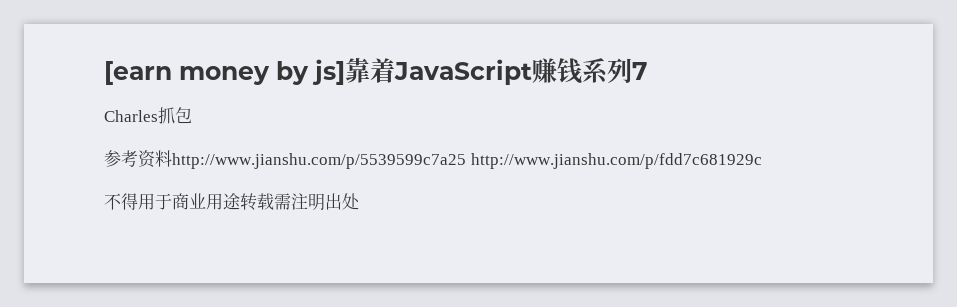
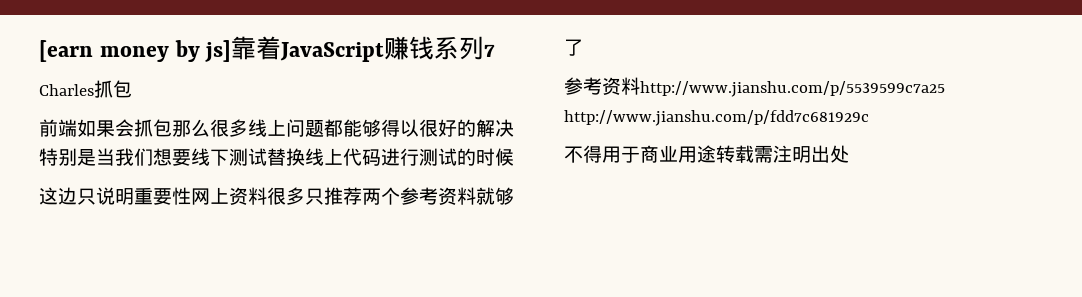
+ 前端如果会抓包那么很多线上问题都能够得以很好的解决特别是当我们想要线下测试替换线上代码进行测试的时候
+ 这边只说明重要性网上资料很多只推荐两个参考资料就够了

